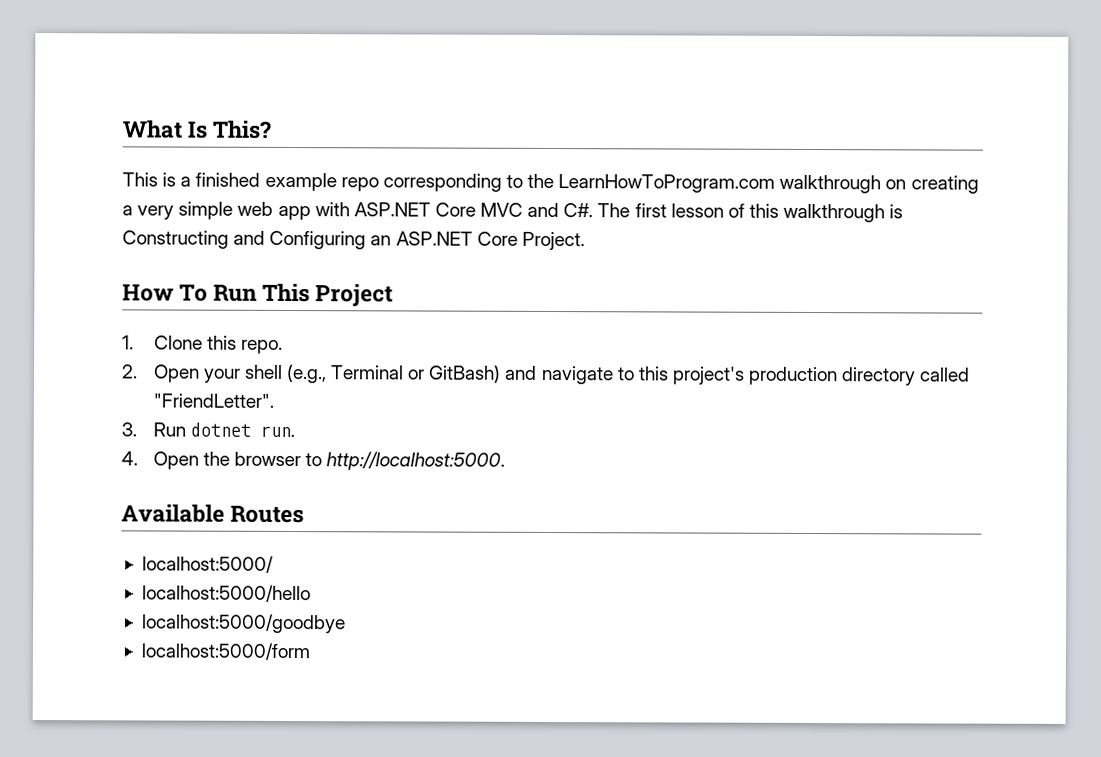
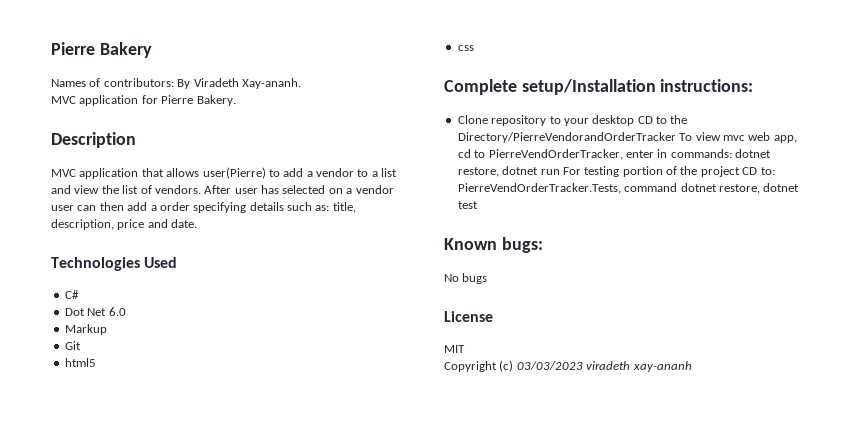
- What Is This?
- This is a finished example repo corresponding to the LearnHowToProgram.com walkthrough on creating a very simple web app with ASP.NET Core MVC and C#. The first lesson of this walkthrough is Constructing and Configuring an ASP.NET Core Project.
- How To Run This Project
- 1. Clone this repo.
- 2. Open your shell (e.g., Terminal or GitBash) and navigate to this project's production directory called "FriendLetter".
- 3. Run dotnet run.
- 4. Open the browser to http://localhost:5000.
- Available Routes
- localhost:5000/
- localhost:5000/hello
- localhost:5000/goodbye
- localhost:5000/form
+ Pierre Bakery
+ Names of contributors: By Viradeth Xay-ananh.
+ MVC application for Pierre Bakery.
+ Description
+ MVC application that allows user(Pierre) to add a vendor to a list and view the list of vendors. After user has selected on a vendor user can then add a order specifying details such as: title, description, price and date.
+ Technologies Used
+ C#
+ Dot Net 6.0
+ Markup
+ Git
+ html5
+ css
+ Complete setup/Installation instructions:
+ Clone repository to your desktop CD to the Directory/PierreVendorandOrderTracker To view mvc web app, cd to PierreVendOrderTracker, enter in commands: dotnet restore, dotnet run For testing portion of the project CD to: PierreVendOrderTracker.Tests, command dotnet restore, dotnet test
+ Known bugs:
+ No bugs
+ License
+ MIT
+ Copyright (c) 03/03/2023 viradeth xay-ananh

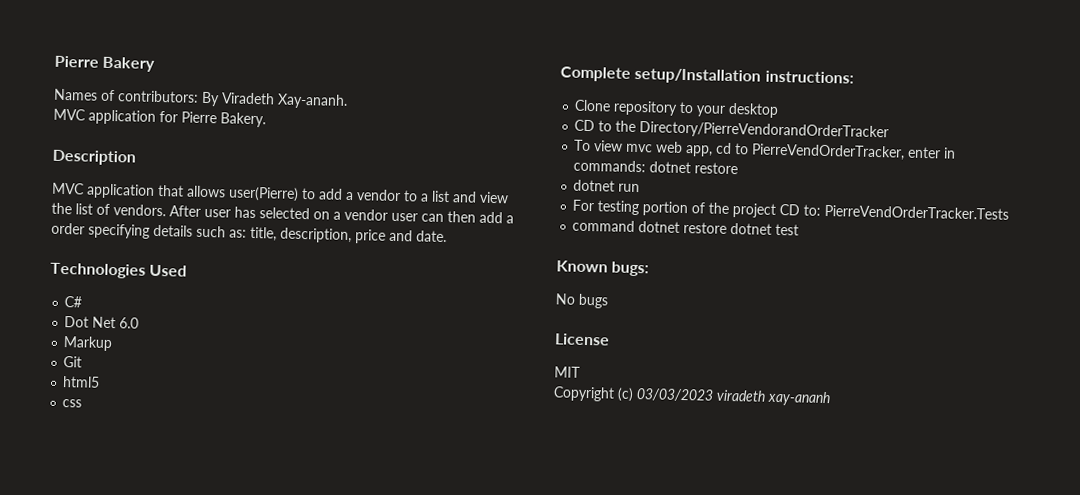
- Clone repository to your desktop CD to the Directory/PierreVendorandOrderTracker To view mvc web app, cd to PierreVendOrderTracker, enter in commands: dotnet restore, dotnet run For testing portion of the project CD to: PierreVendOrderTracker.Tests, command dotnet restore, dotnet test
+ Clone repository to your desktop
+ CD to the Directory/PierreVendorandOrderTracker
+ To view mvc web app, cd to PierreVendOrderTracker, enter in commands: dotnet restore
+ dotnet run
+ For testing portion of the project CD to: PierreVendOrderTracker.Tests
+ command dotnet restore dotnet test

